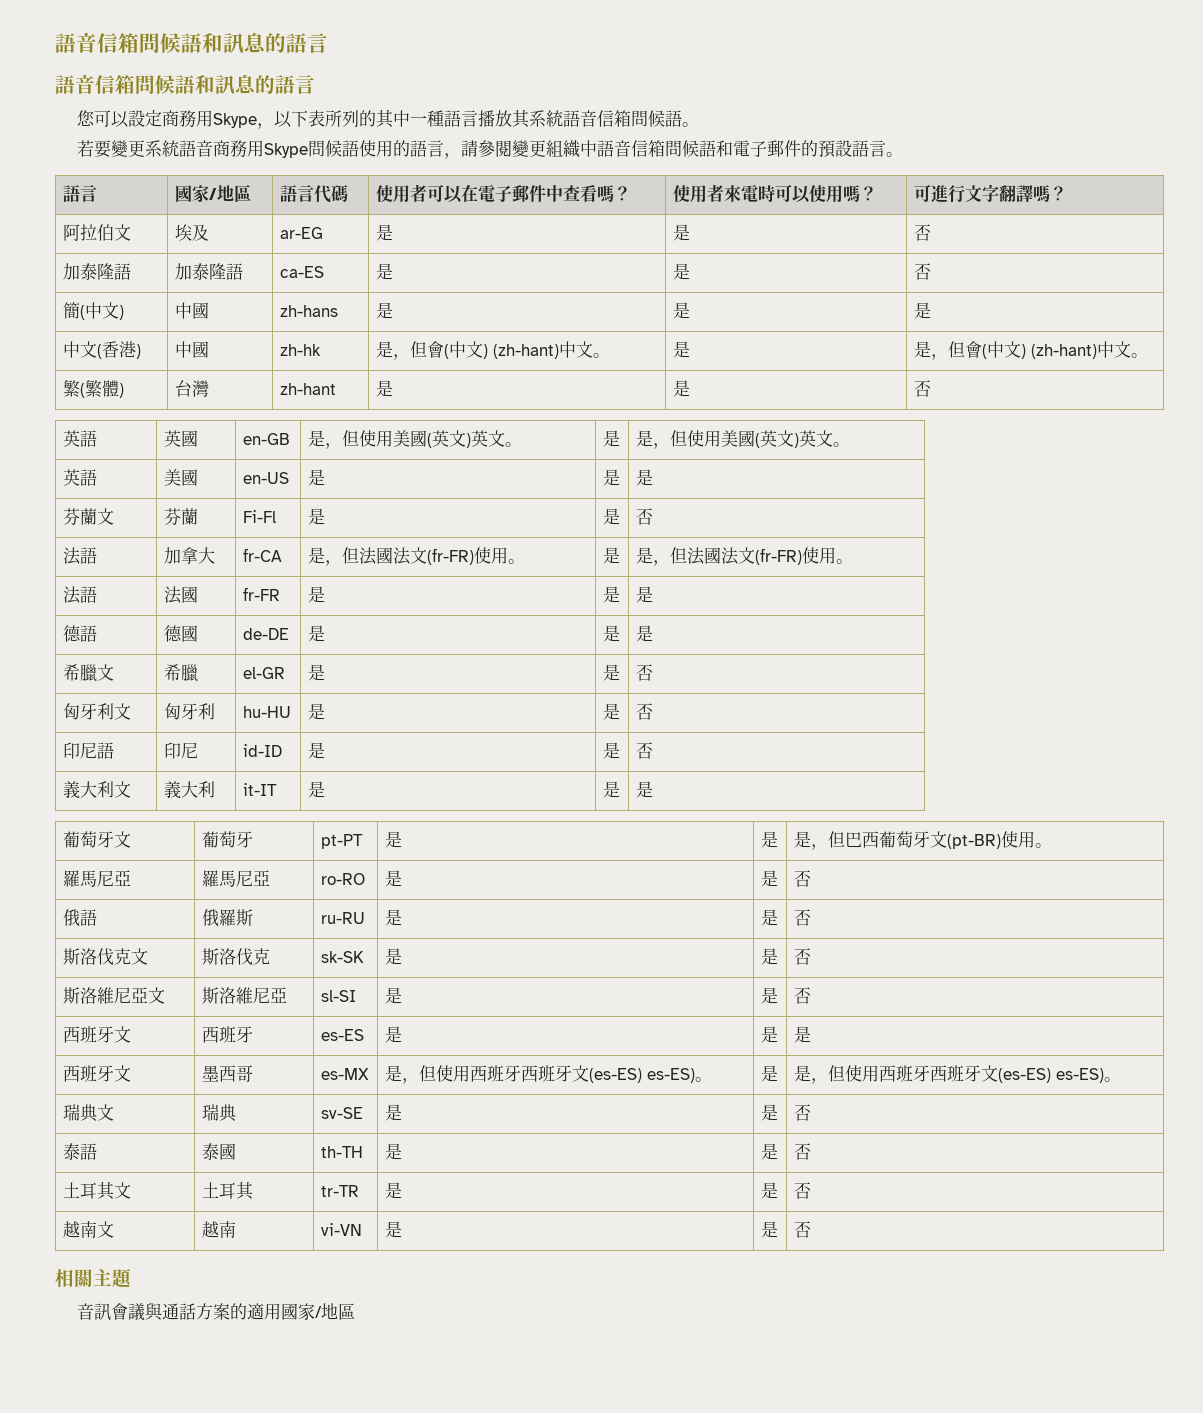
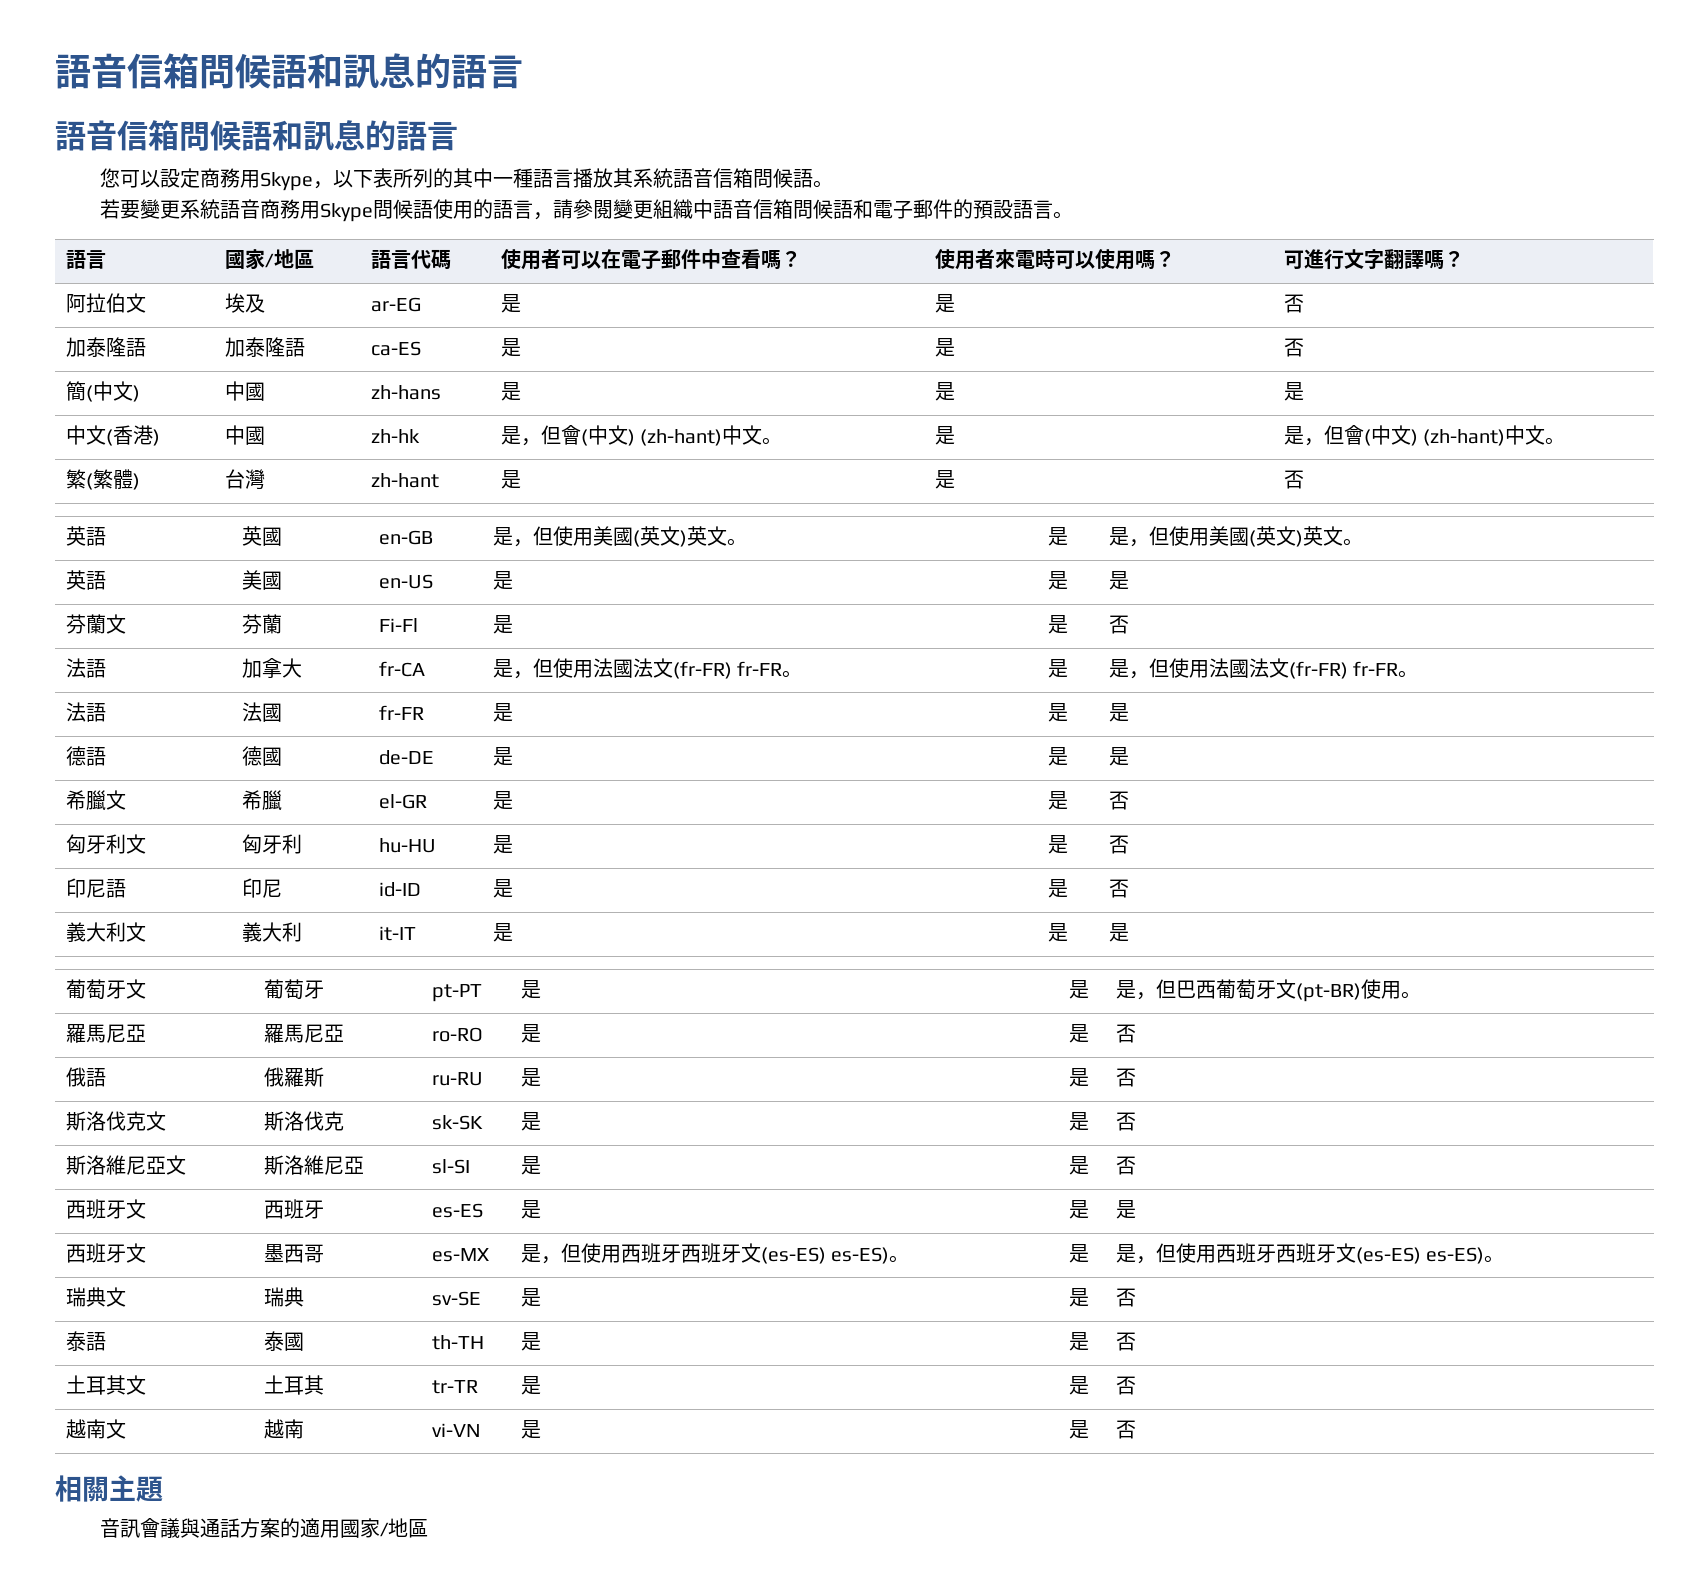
- 法語 | 加拿大 | fr-CA | 是，但法國法文(fr-FR)使用。 | 是 | 是，但法國法文(fr-FR)使用。
+ 法語 | 加拿大 | fr-CA | 是，但使用法國法文(fr-FR) fr-FR。 | 是 | 是，但使用法國法文(fr-FR) fr-FR。

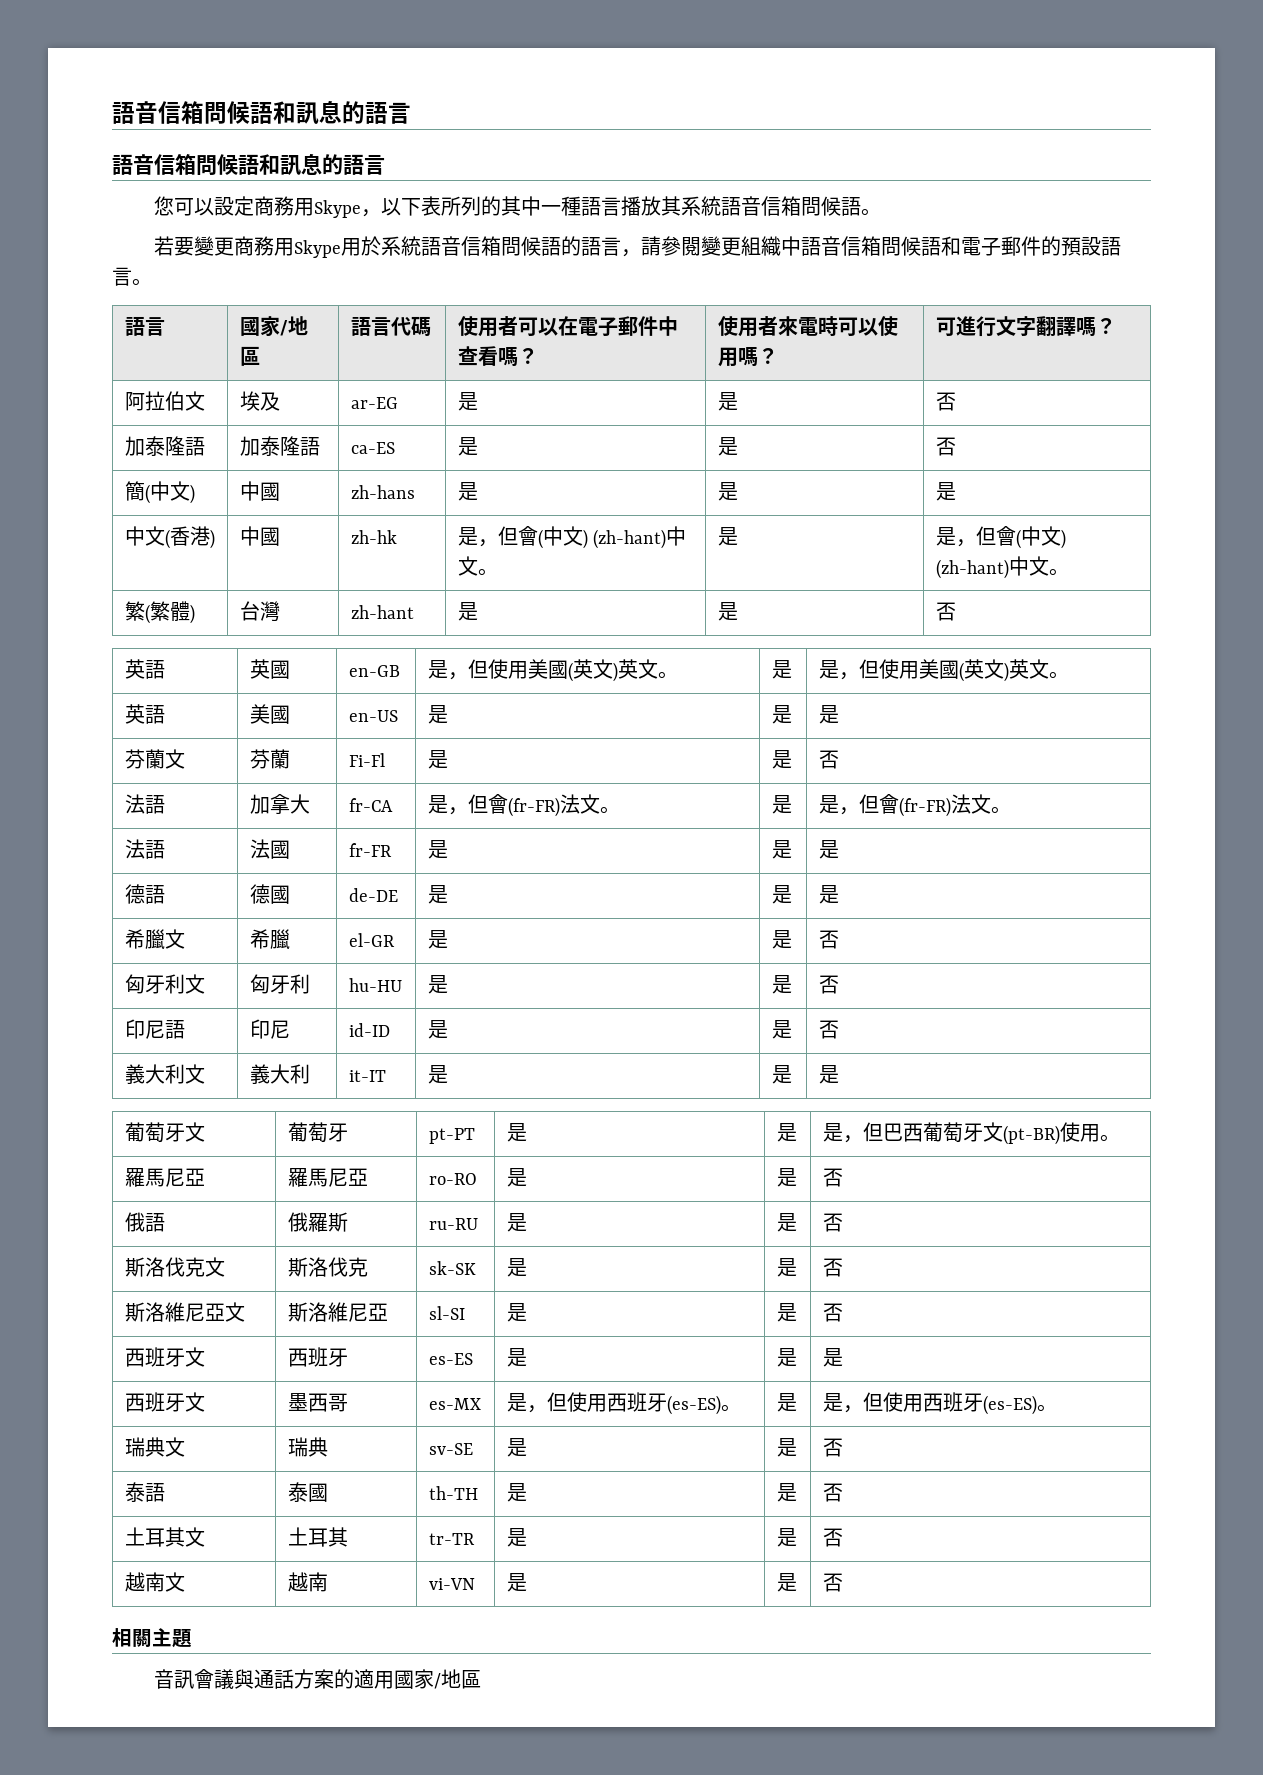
- 若要變更系統語音商務用Skype問候語使用的語言，請參閱變更組織中語音信箱問候語和電子郵件的預設語言。
+ 若要變更商務用Skype用於系統語音信箱問候語的語言，請參閱變更組織中語音信箱問候語和電子郵件的預設語言。
- 法語 | 加拿大 | fr-CA | 是，但使用法國法文(fr-FR) fr-FR。 | 是 | 是，但使用法國法文(fr-FR) fr-FR。
+ 法語 | 加拿大 | fr-CA | 是，但會(fr-FR)法文。 | 是 | 是，但會(fr-FR)法文。
- 西班牙文 | 墨西哥 | es-MX | 是，但使用西班牙西班牙文(es-ES) es-ES)。 | 是 | 是，但使用西班牙西班牙文(es-ES) es-ES)。
+ 西班牙文 | 墨西哥 | es-MX | 是，但使用西班牙(es-ES)。 | 是 | 是，但使用西班牙(es-ES)。

